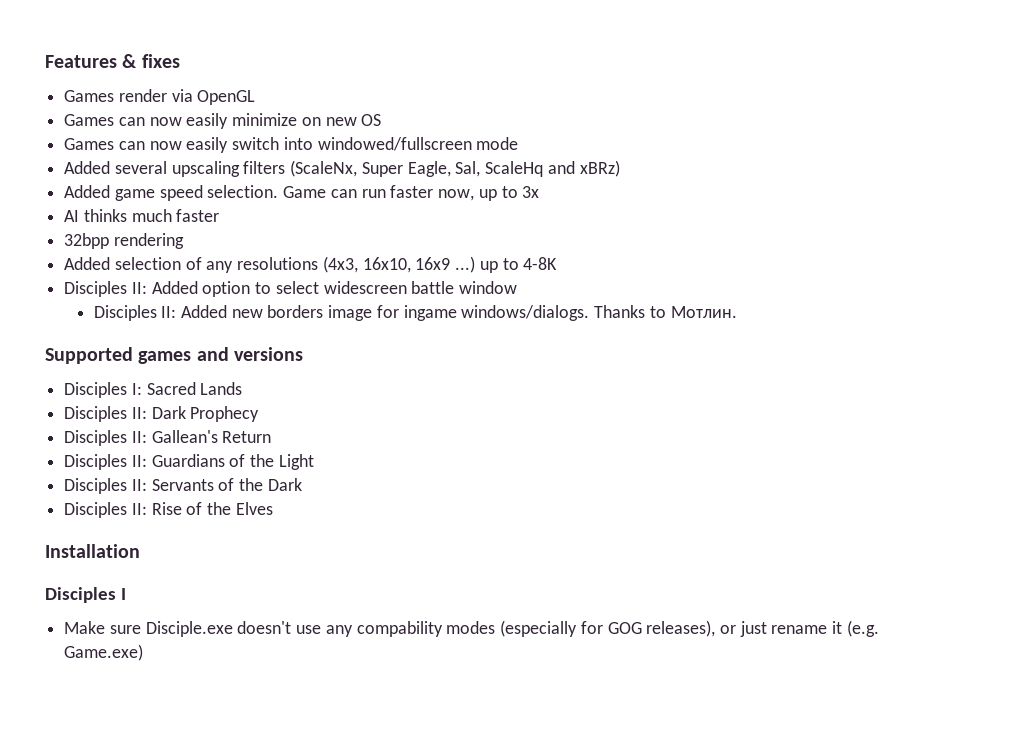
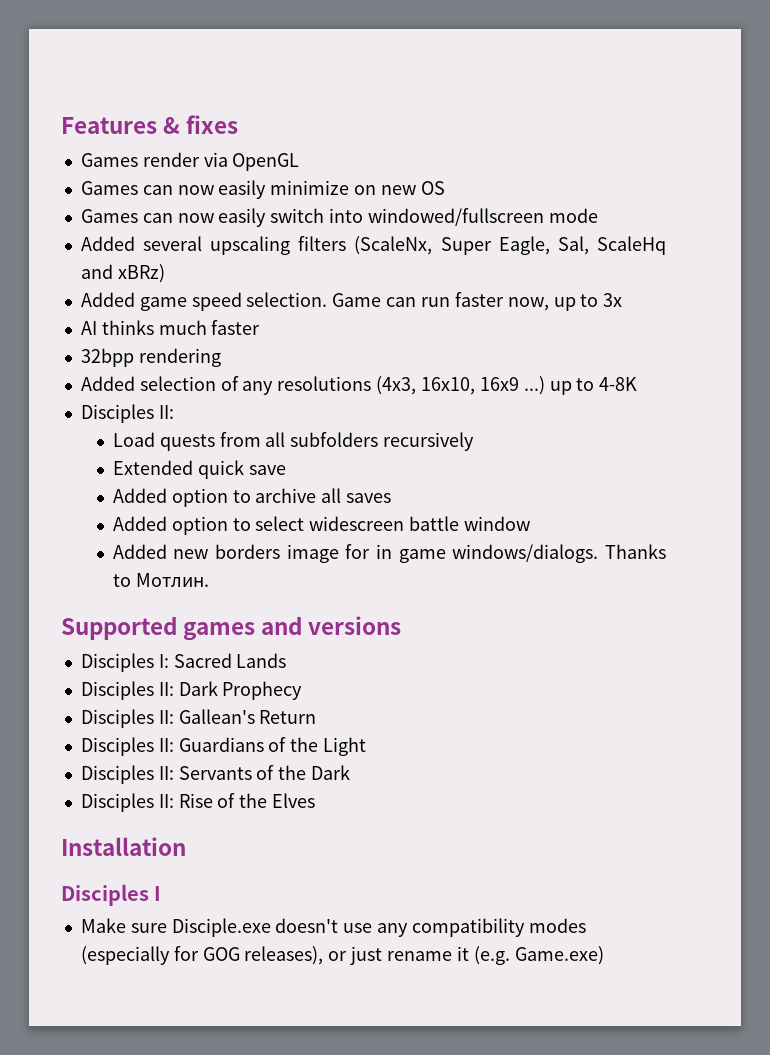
  Added selection of any resolutions (4x3, 16x10, 16x9 ...) up to 4-8K
- Disciples II: Added option to select widescreen battle window
+ Disciples II:
+ Load quests from all subfolders recursively
+ Extended quick save
+ Added option to archive all saves
+ Added option to select widescreen battle window
- Disciples II: Added new borders image for ingame windows/dialogs.
+ Added new borders image for in game windows/dialogs.
- Make sure Disciple.exe doesn't use any compability modes (especially for GOG releases), or just rename it (e.g. Game.exe)
+ Make sure Disciple.exe doesn't use any compatibility modes (especially for GOG releases), or just rename it (e.g. Game.exe)

